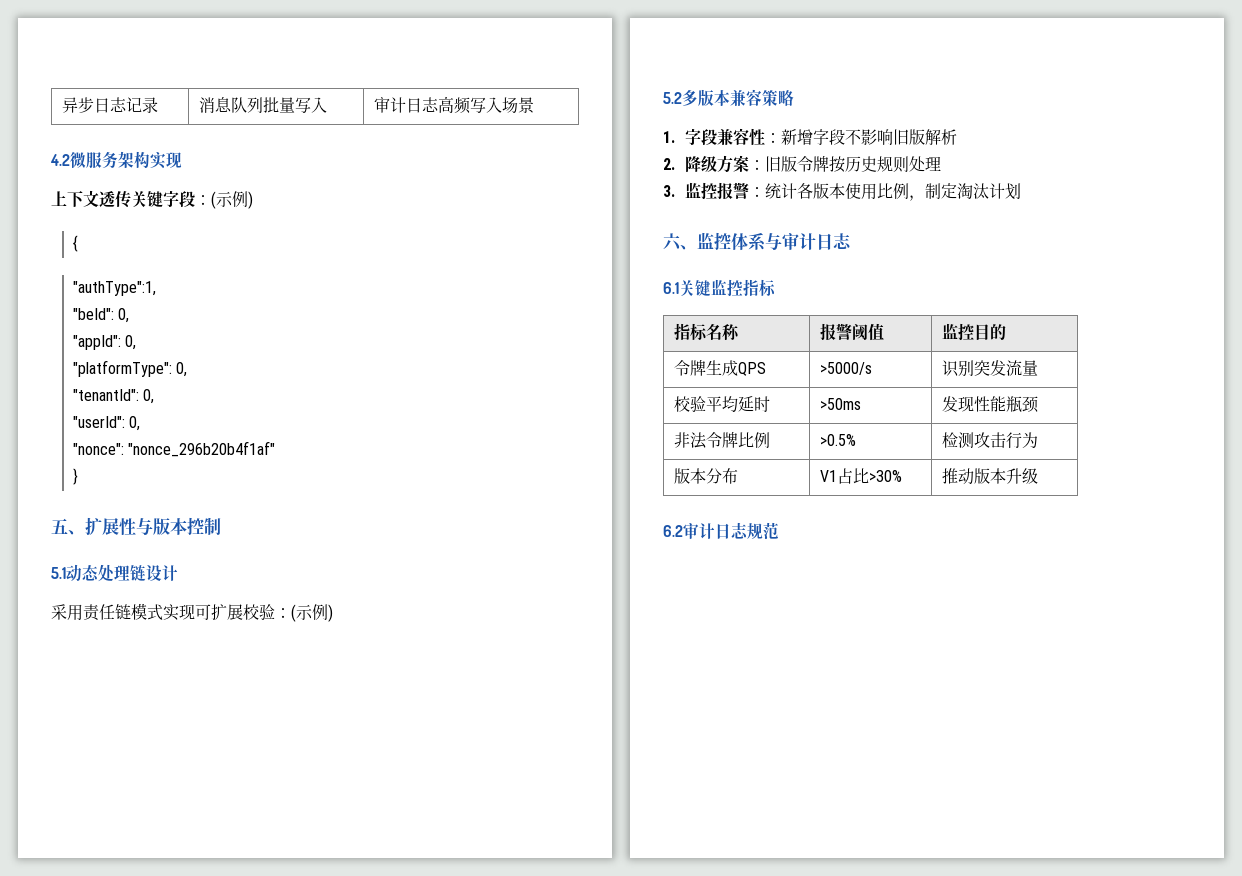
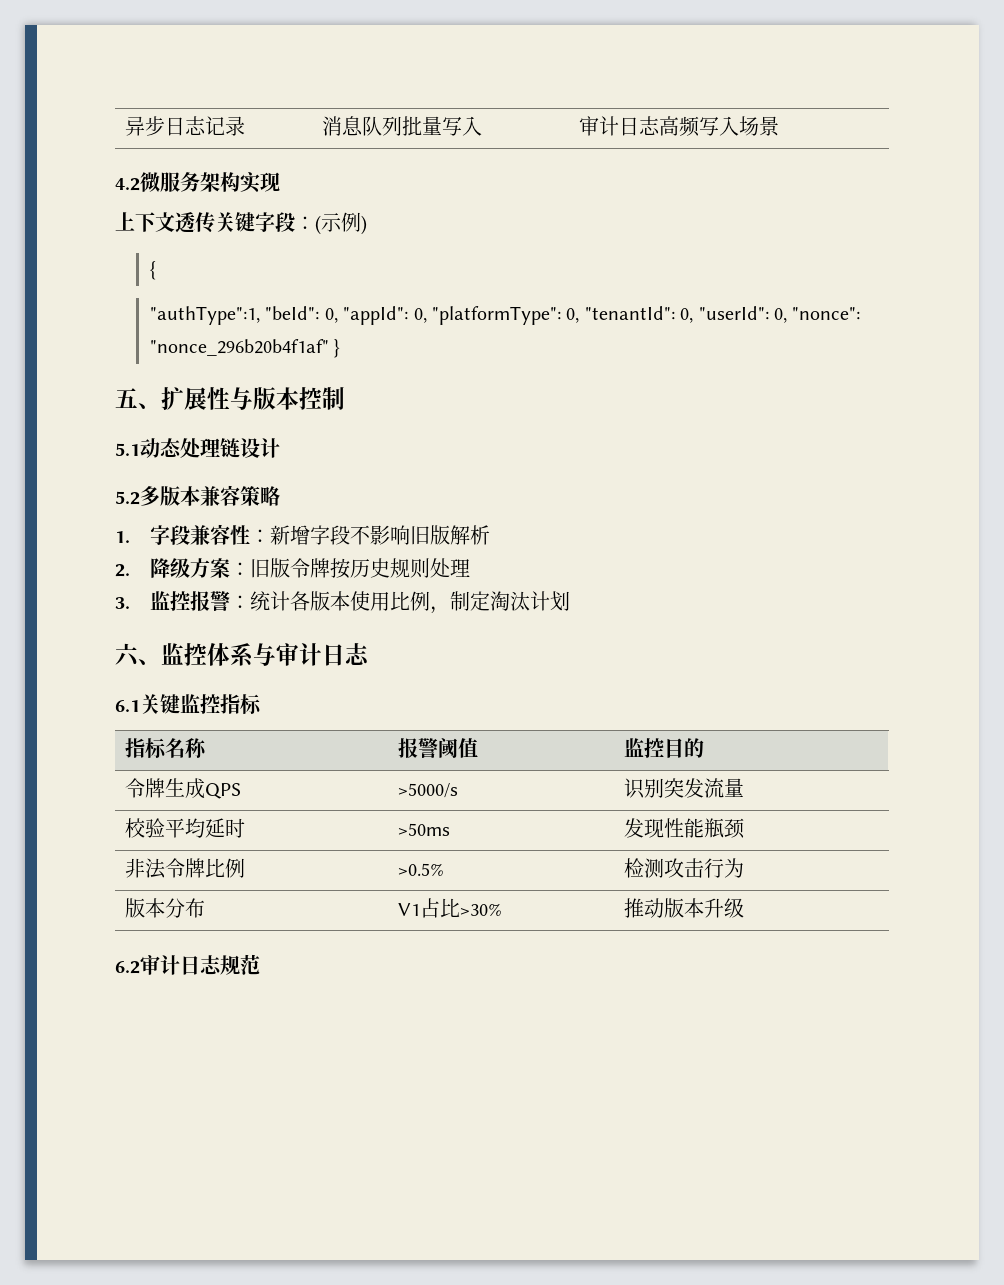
- "authType":1,
- "beId": 0,
- "appId": 0,
- "platformType": 0,
- "tenantId": 0,
- "userId": 0,
- "nonce": "nonce_296b20b4f1af"
- }
+ "authType":1, "beId": 0, "appId": 0, "platformType": 0, "tenantId": 0, "userId": 0, "nonce": "nonce_296b20b4f1af" }
- 采用责任链模式实现可扩展校验：(示例)

